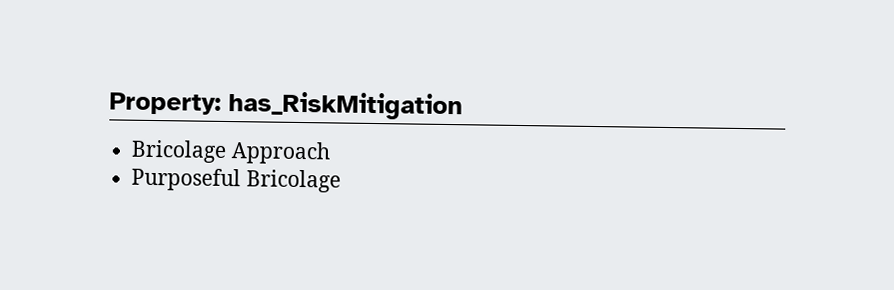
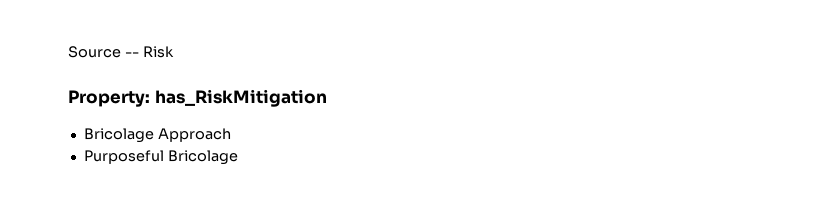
+ Source -- Risk

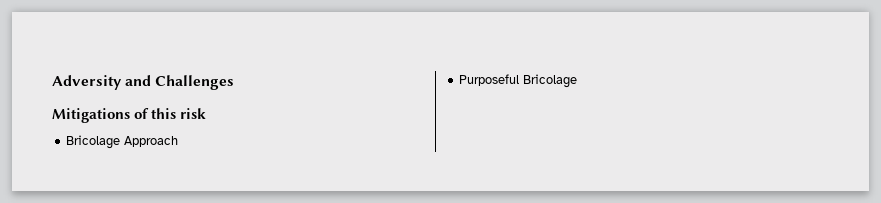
- Source -- Risk
- Property: has_RiskMitigation
+ Adversity and Challenges
+ Mitigations of this risk

